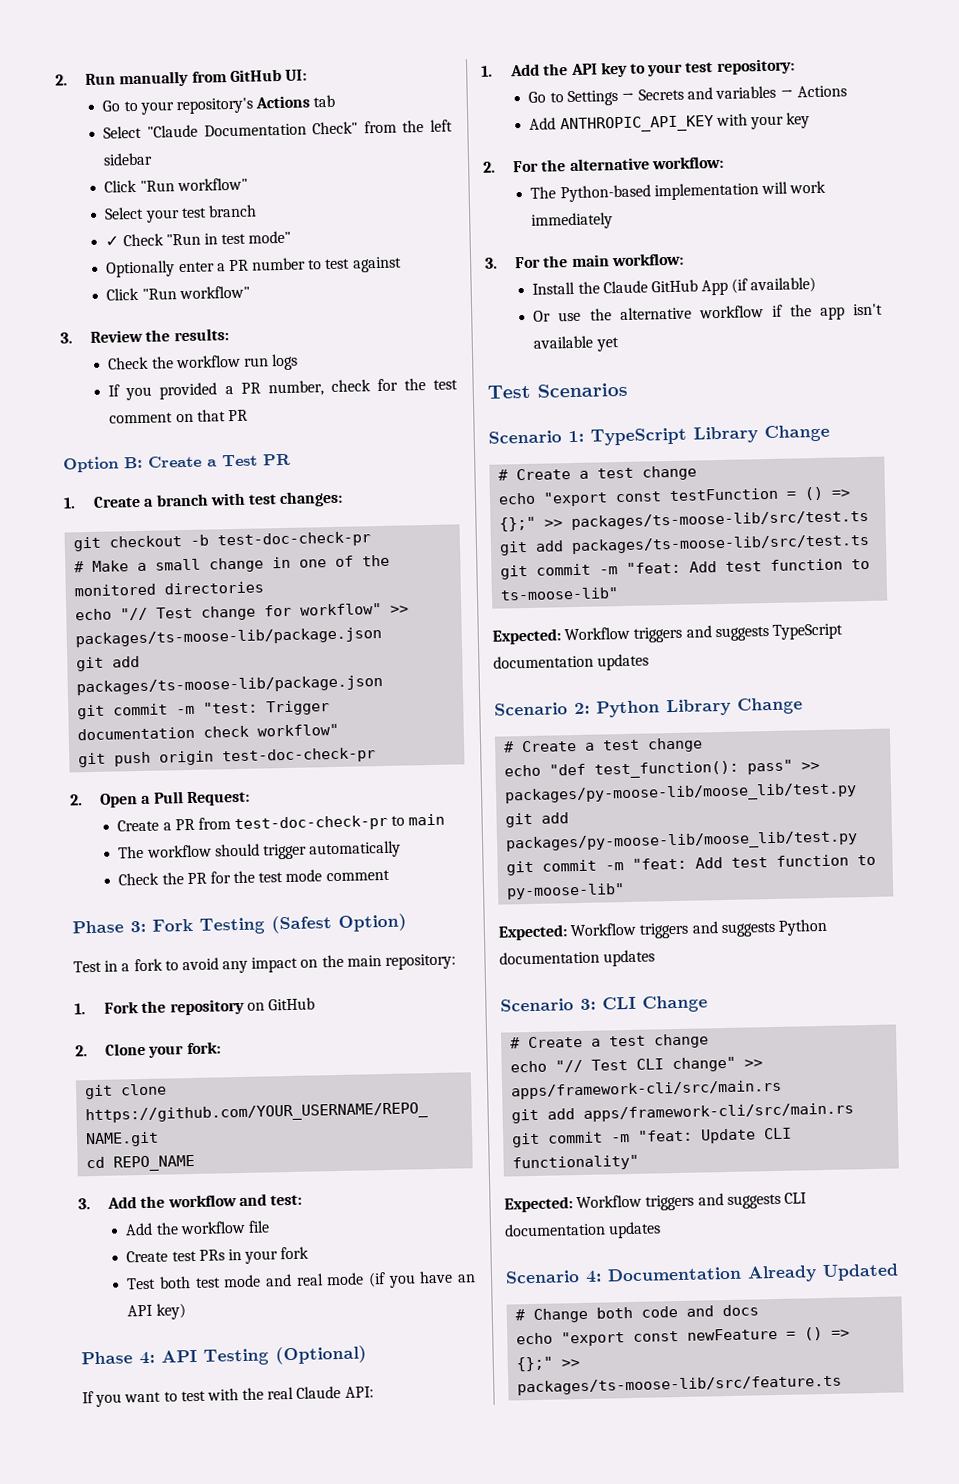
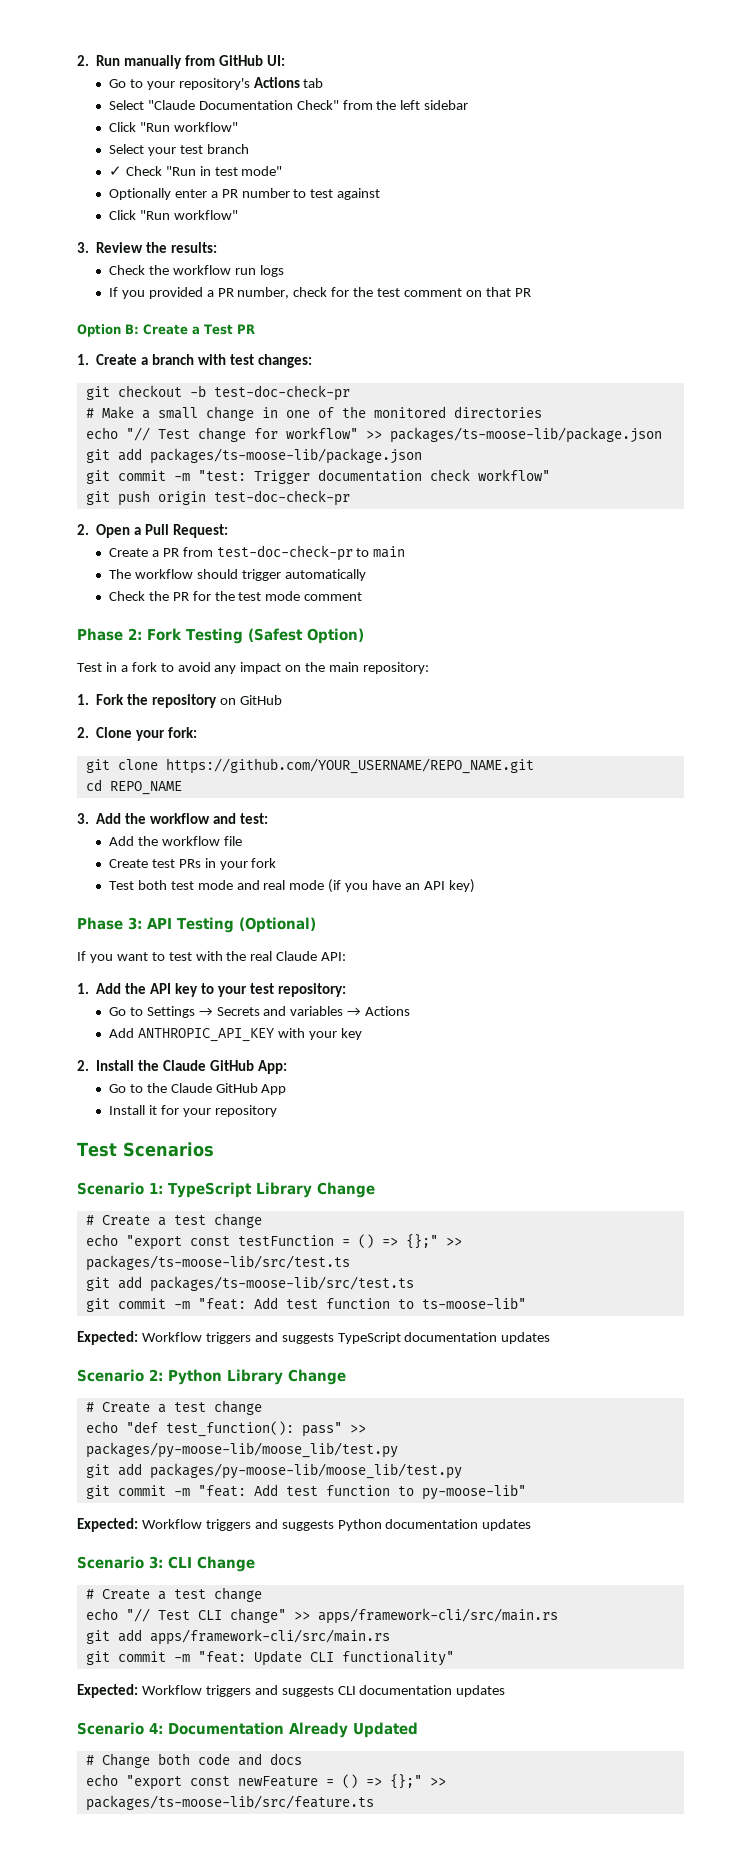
- Phase 3: Fork Testing (Safest Option)
+ Phase 2: Fork Testing (Safest Option)
- Phase 4: API Testing (Optional)
+ Phase 3: API Testing (Optional)
- 2. For the alternative workflow:
- The Python-based implementation will work immediately
- 3. For the main workflow:
- Install the Claude GitHub App (if available)
- Or use the alternative workflow if the app isn't available yet
+ 2. Install the Claude GitHub App:
+ Go to the Claude GitHub App
+ Install it for your repository

